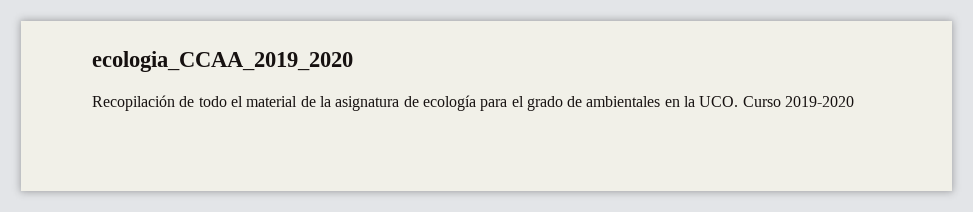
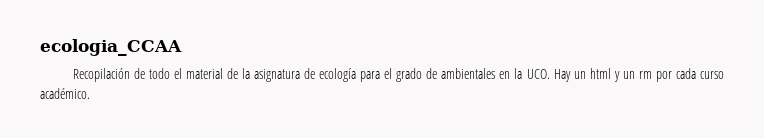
- ecologia_CCAA_2019_2020
+ ecologia_CCAA
- Recopilación de todo el material de la asignatura de ecología para el grado de ambientales en la UCO. Curso 2019-2020
+ Recopilación de todo el material de la asignatura de ecología para el grado de ambientales en la UCO. Hay un html y un rm por cada curso académico.

